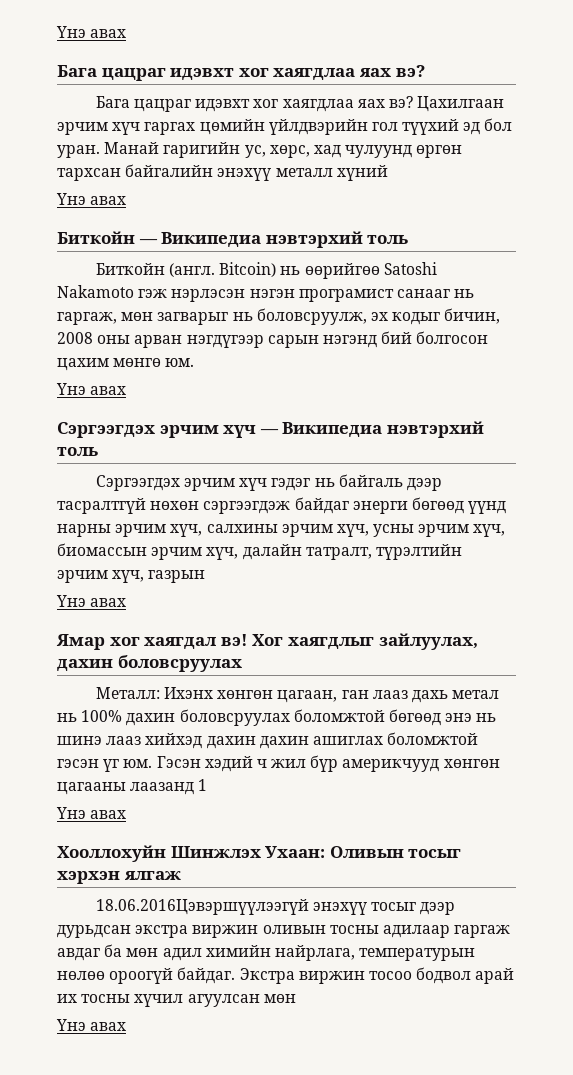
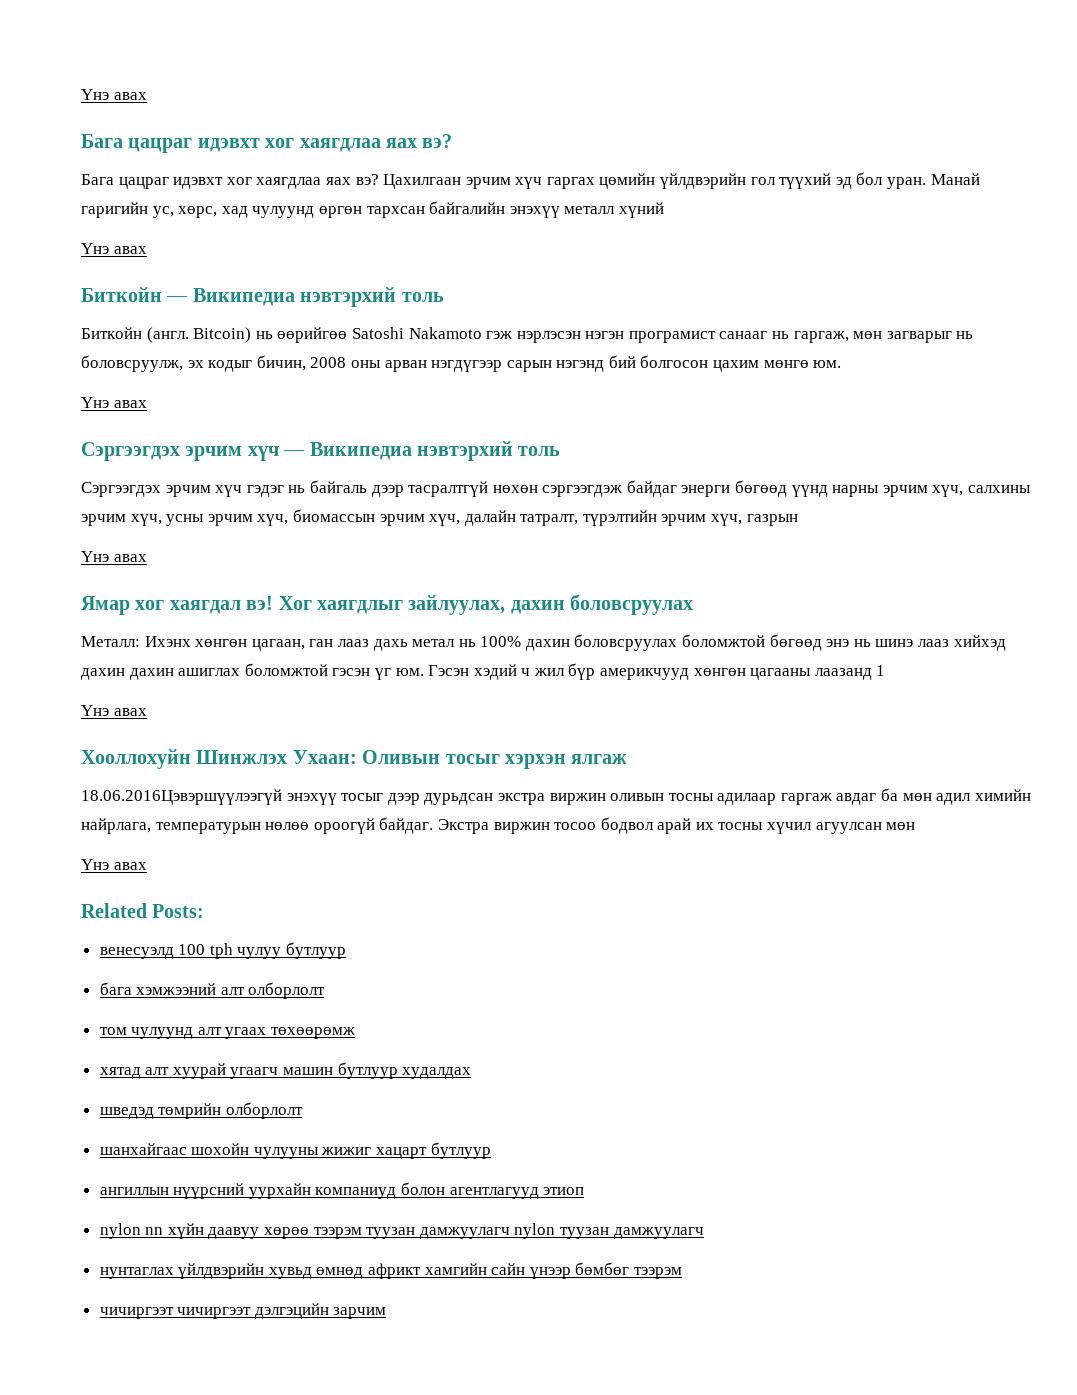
+ Related Posts:
+ венесуэлд 100 tph чулуу бутлуур
+ бага хэмжээний алт олборлолт
+ том чулуунд алт угаах төхөөрөмж
+ хятад алт хуурай угаагч машин бутлуур худалдах
+ шведэд төмрийн олборлолт
+ шанхайгаас шохойн чулууны жижиг хацарт бутлуур
+ ангиллын нүүрсний уурхайн компаниуд болон агентлагууд этиоп
+ nylon nn хүйн даавуу хөрөө тээрэм туузан дамжуулагч nylon туузан дамжуулагч
+ нунтаглах үйлдвэрийн хувьд өмнөд африкт хамгийн сайн үнээр бөмбөг тээрэм
+ чичиргээт чичиргээт дэлгэцийн зарчим

